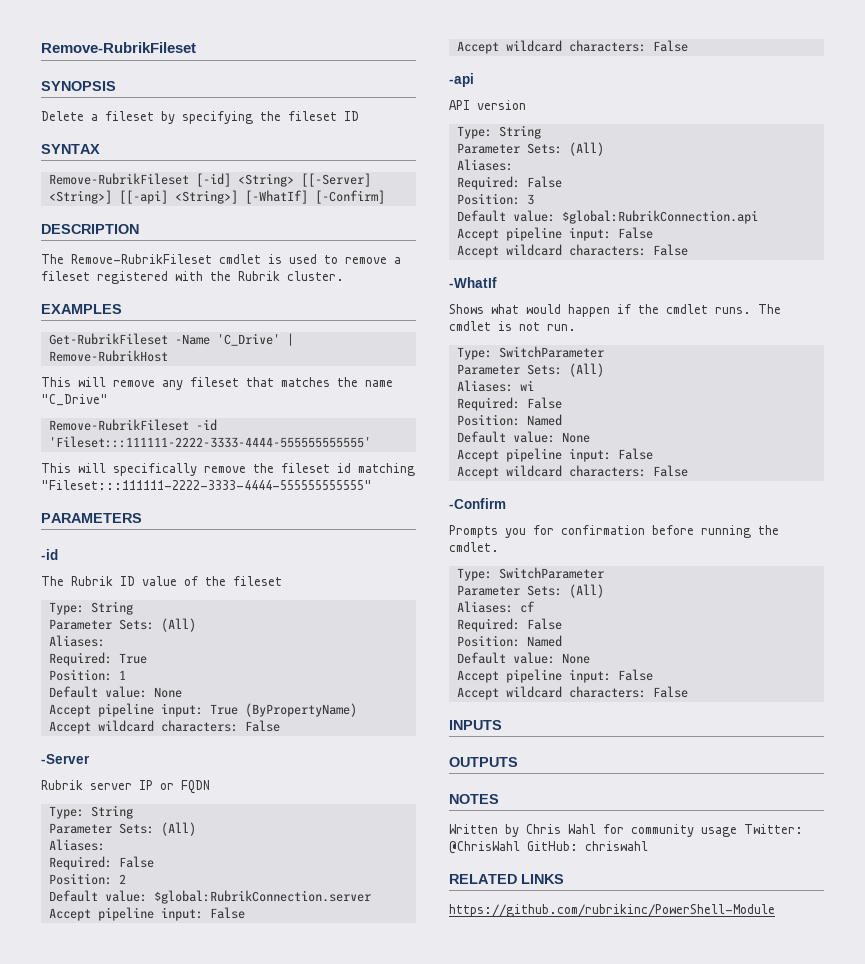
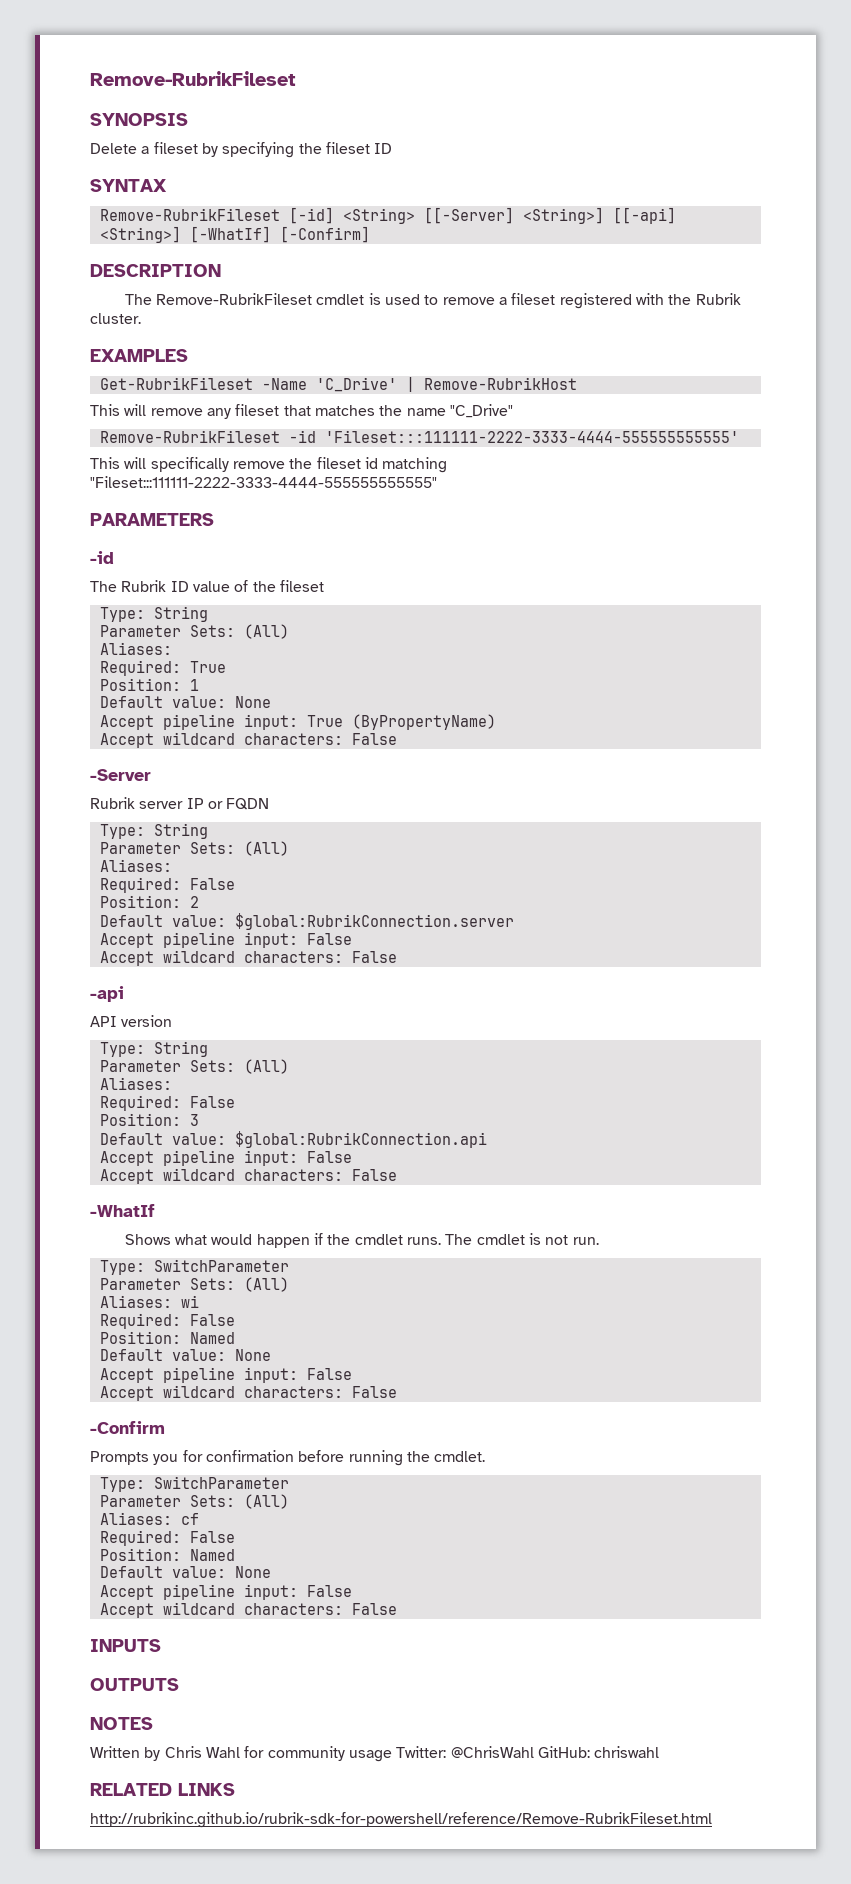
- https://github.com/rubrikinc/PowerShell-Module
+ http://rubrikinc.github.io/rubrik-sdk-for-powershell/reference/Remove-RubrikFileset.html

